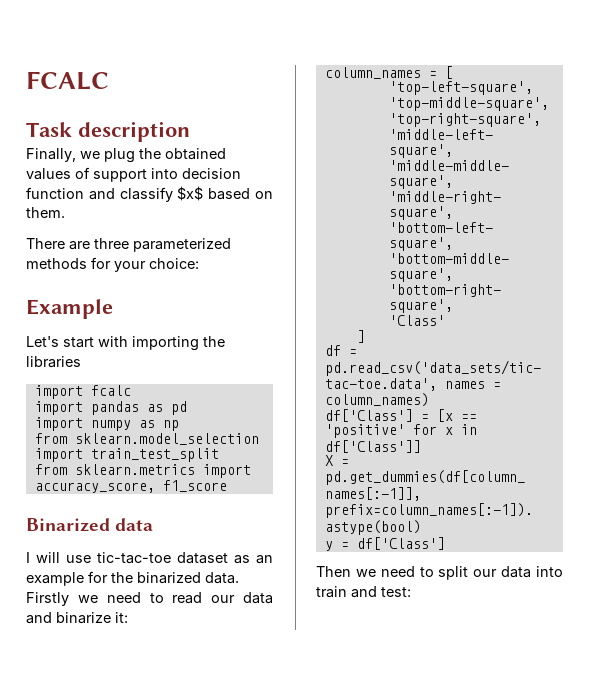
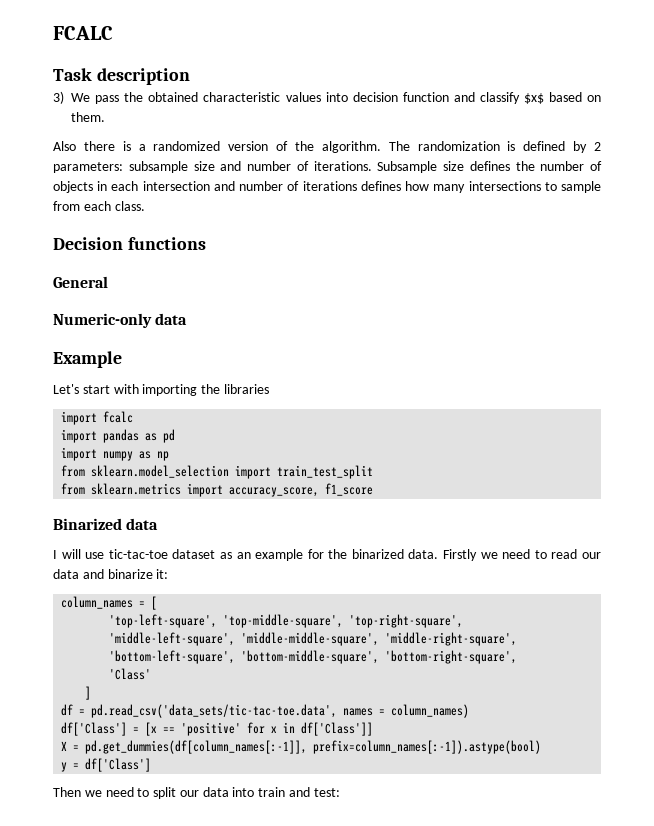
- Finally, we plug the obtained values of support into decision function and classify $x$ based on them.
+ 3) We pass the obtained characteristic values into decision function and classify $x$ based on them.
- There are three parameterized methods for your choice:
+ Also there is a randomized version of the algorithm. The randomization is defined by 2 parameters: subsample size and number of iterations. Subsample size defines the number of objects in each intersection and number of iterations defines how many intersections to sample from each class.
+ Decision functions
+ General
+ Numeric-only data

